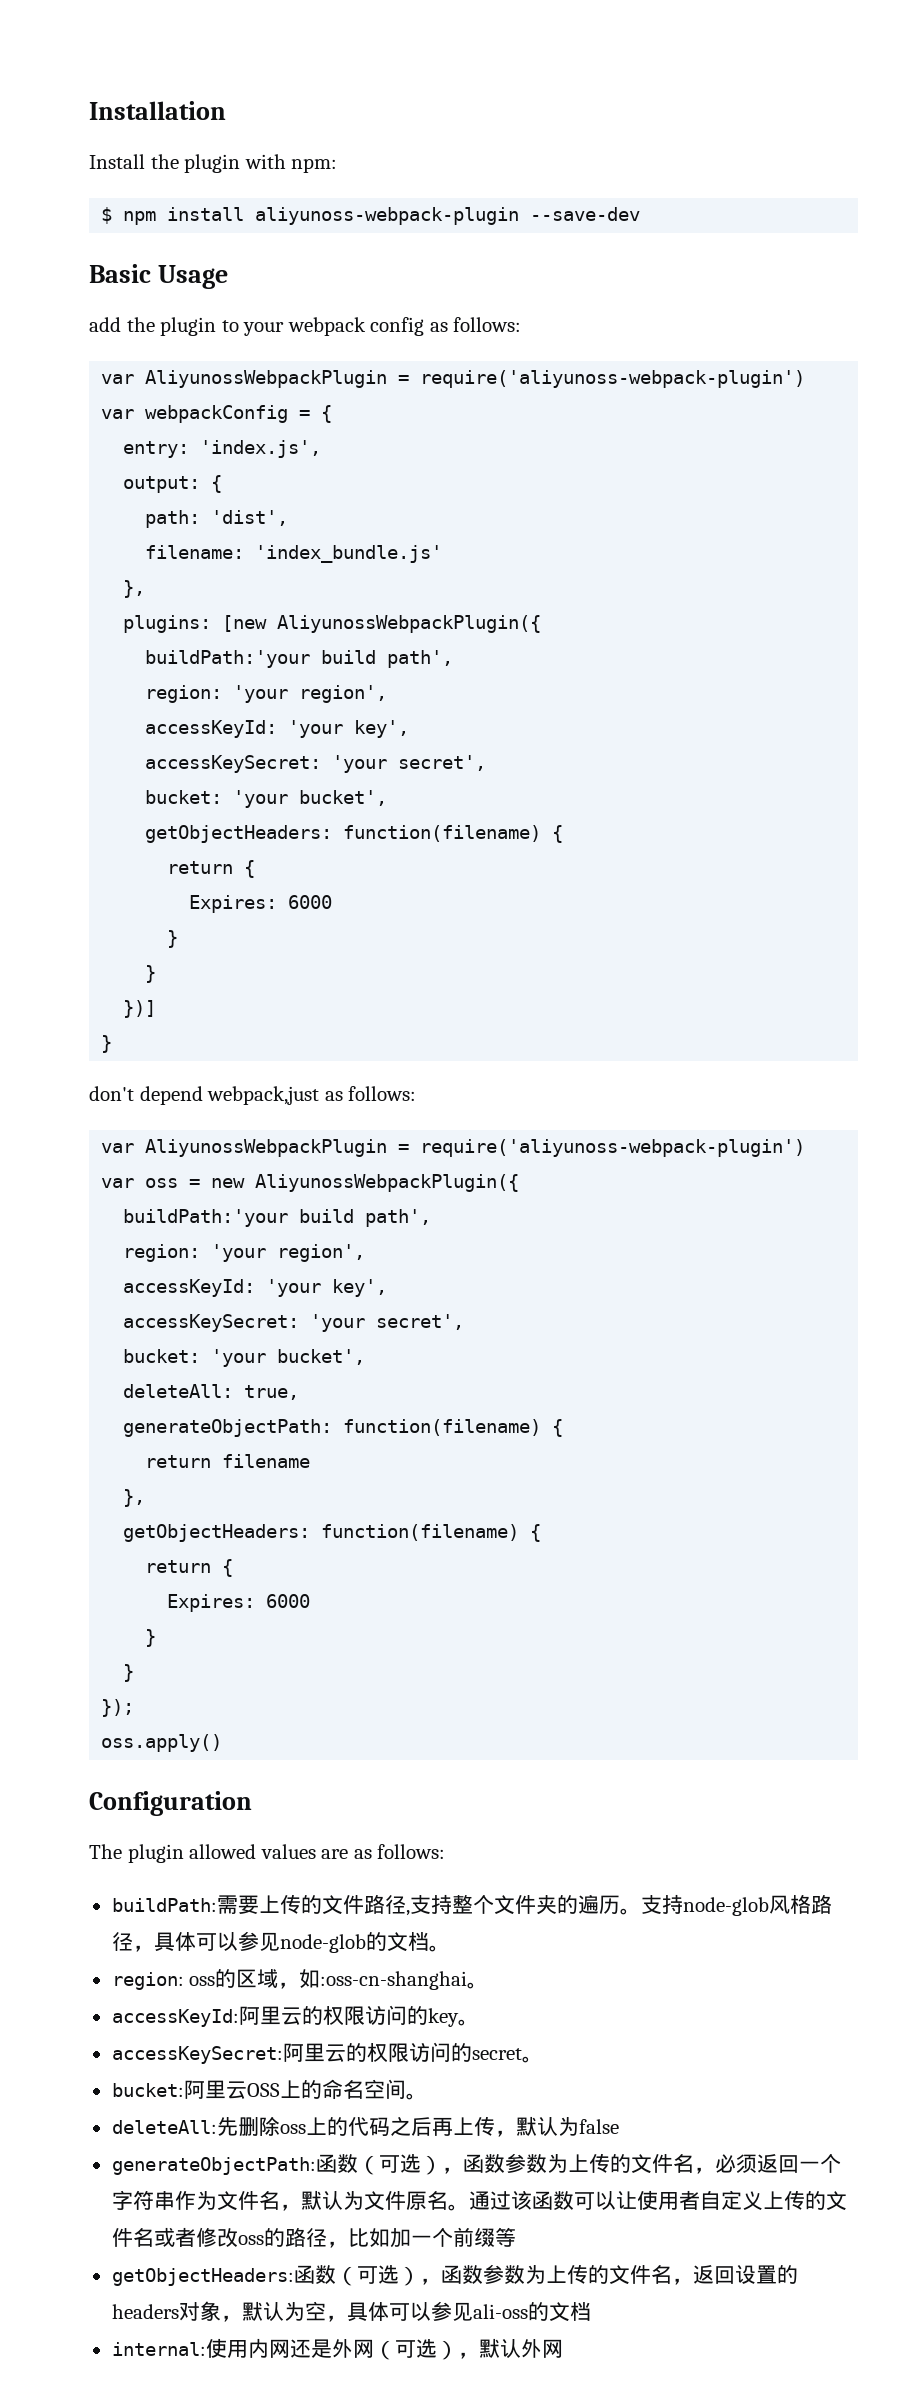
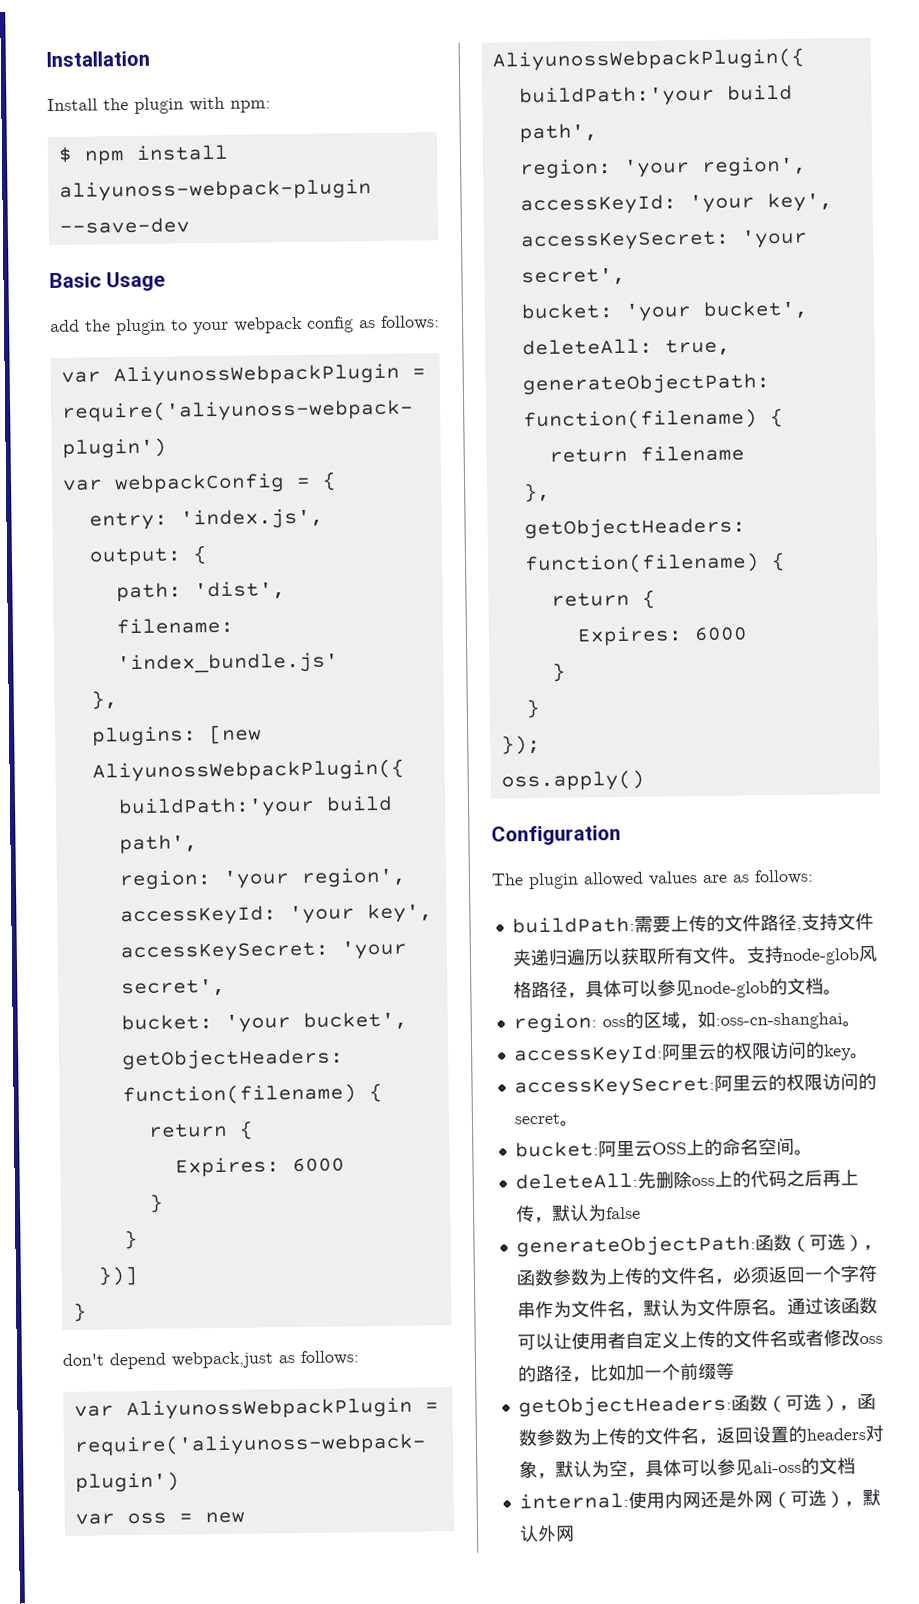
- buildPath:需要上传的文件路径,支持整个文件夹的遍历。
+ buildPath:需要上传的文件路径,支持文件夹递归遍历以获取所有文件。

